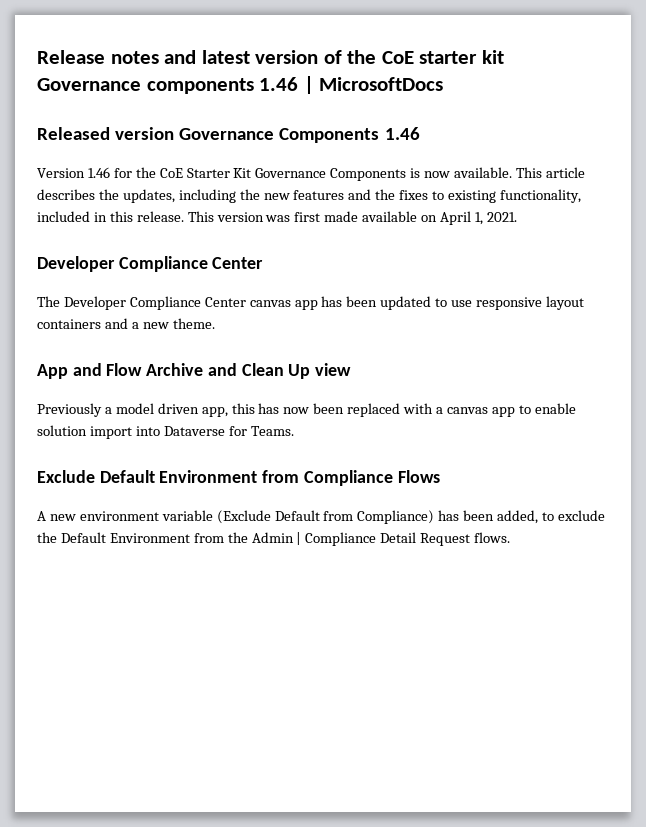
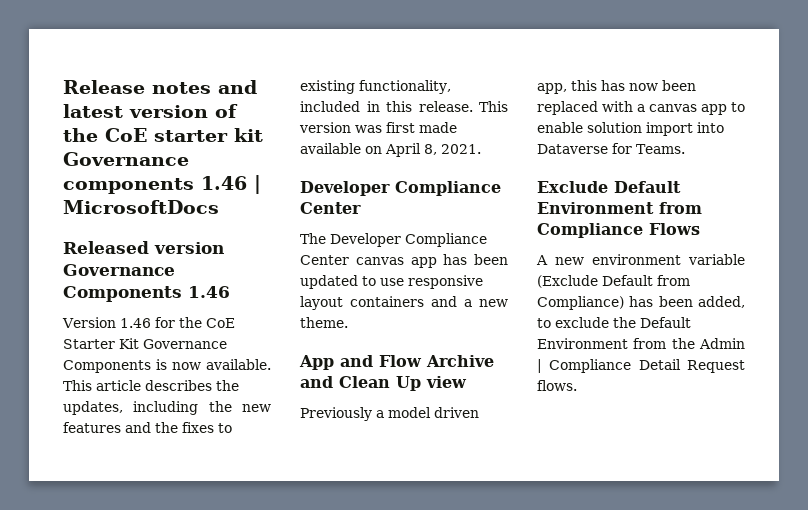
- This version was first made available on April 1, 2021.
+ This version was first made available on April 8, 2021.

